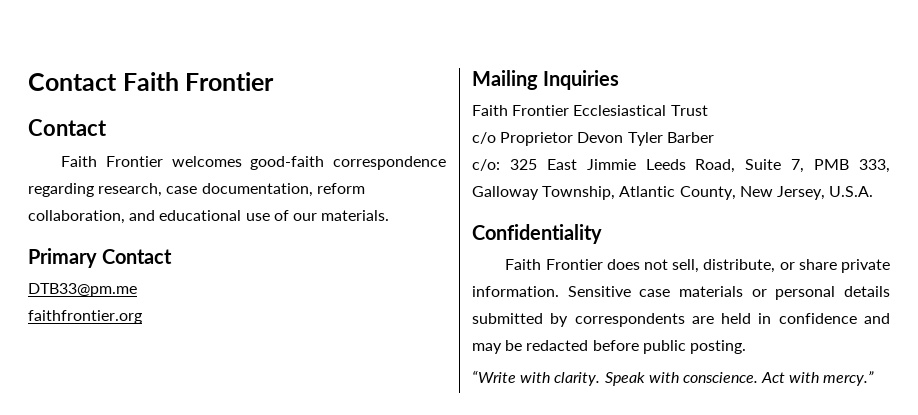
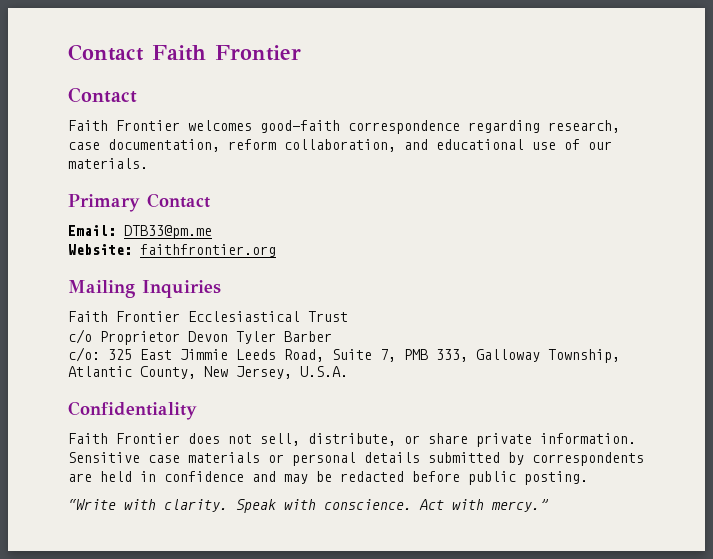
- DTB33@pm.me
+ Email: DTB33@pm.me
- faithfrontier.org
+ Website: faithfrontier.org

